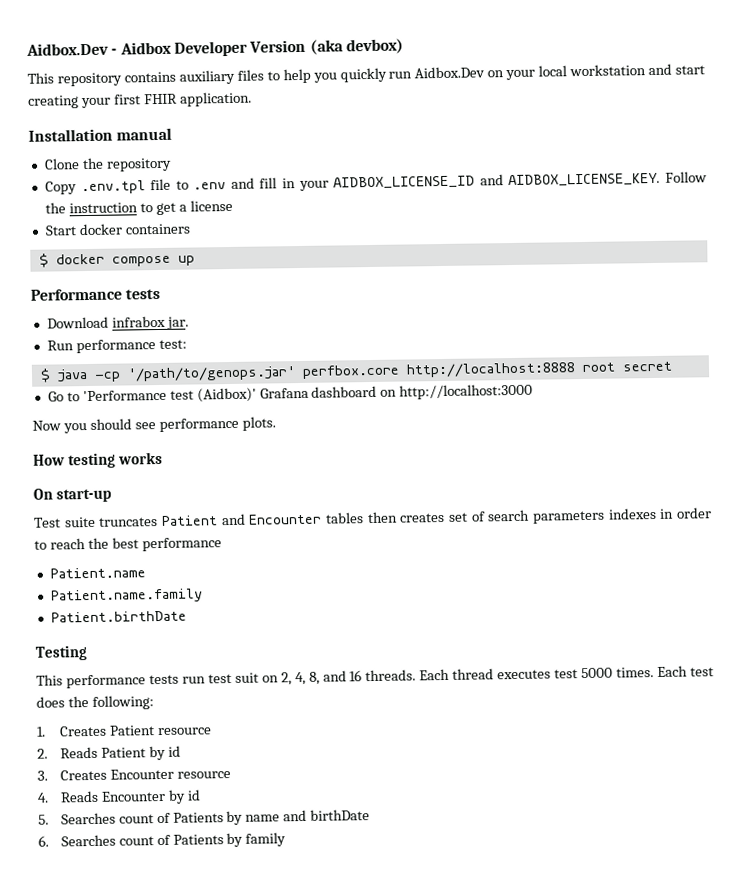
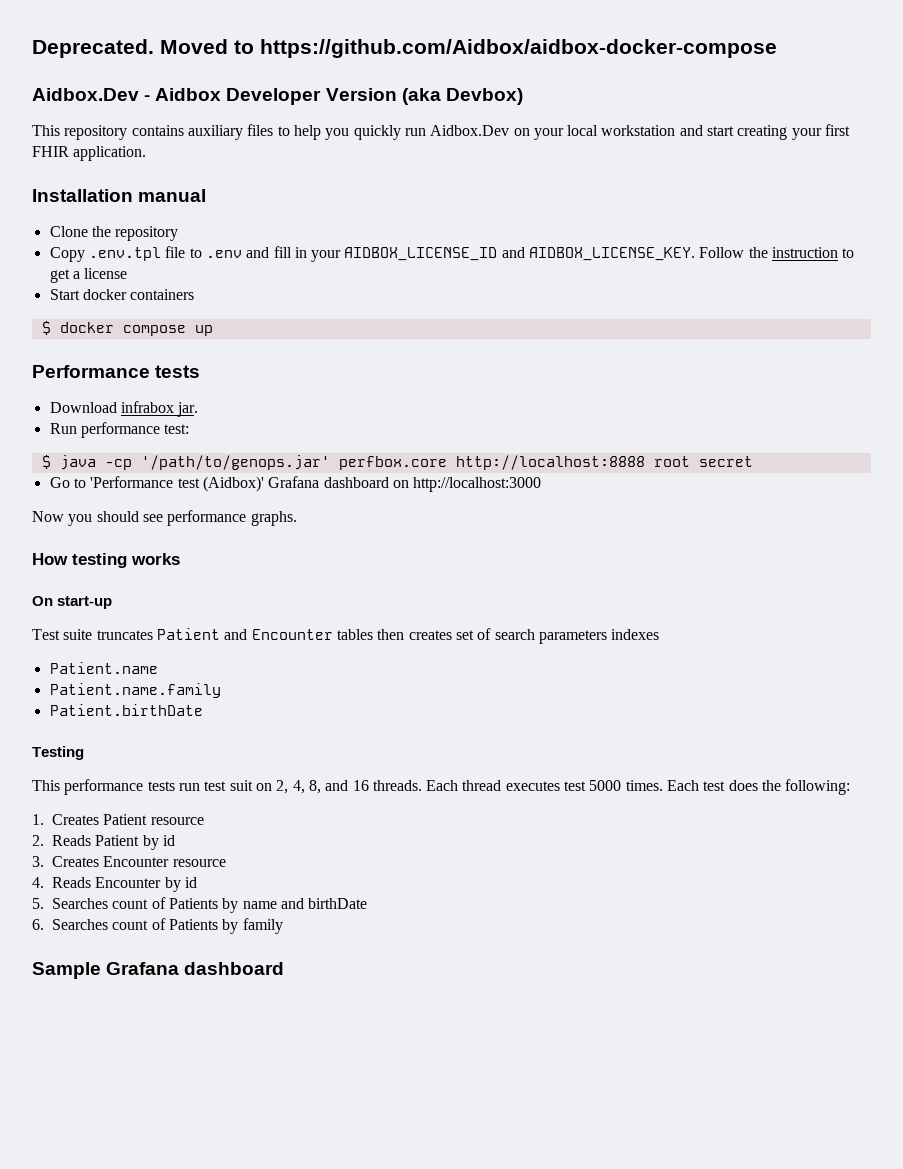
+ Deprecated. Moved to https://github.com/Aidbox/aidbox-docker-compose
- Aidbox.Dev - Aidbox Developer Version (aka devbox)
+ Aidbox.Dev - Aidbox Developer Version (aka Devbox)
- Now you should see performance plots.
+ Now you should see performance graphs.
- Test suite truncates Patient and Encounter tables then creates set of search parameters indexes in order to reach the best performance
+ Test suite truncates Patient and Encounter tables then creates set of search parameters indexes
+ Sample Grafana dashboard

